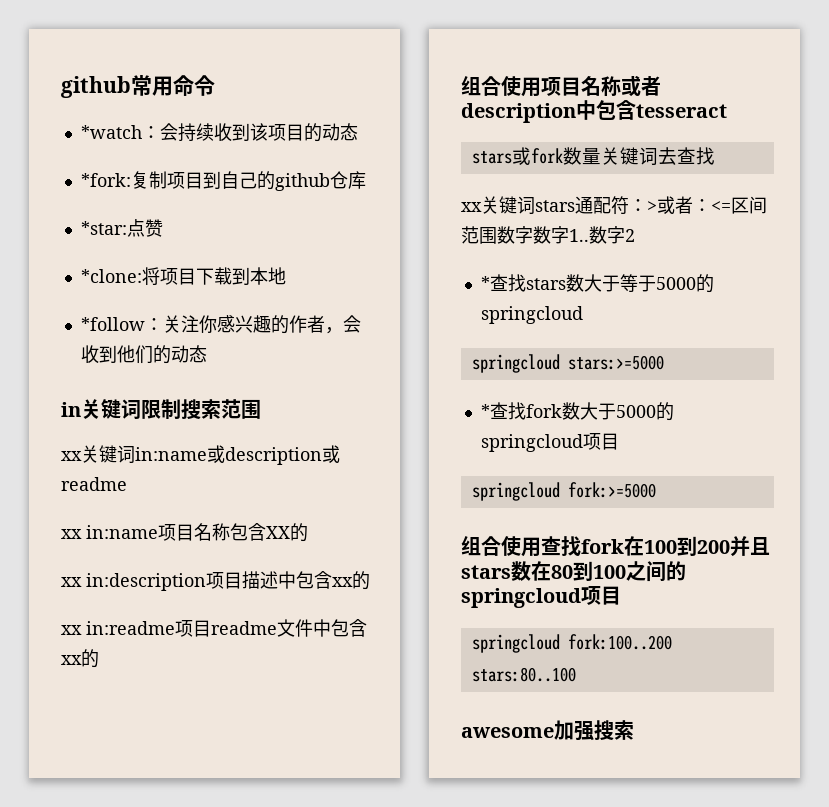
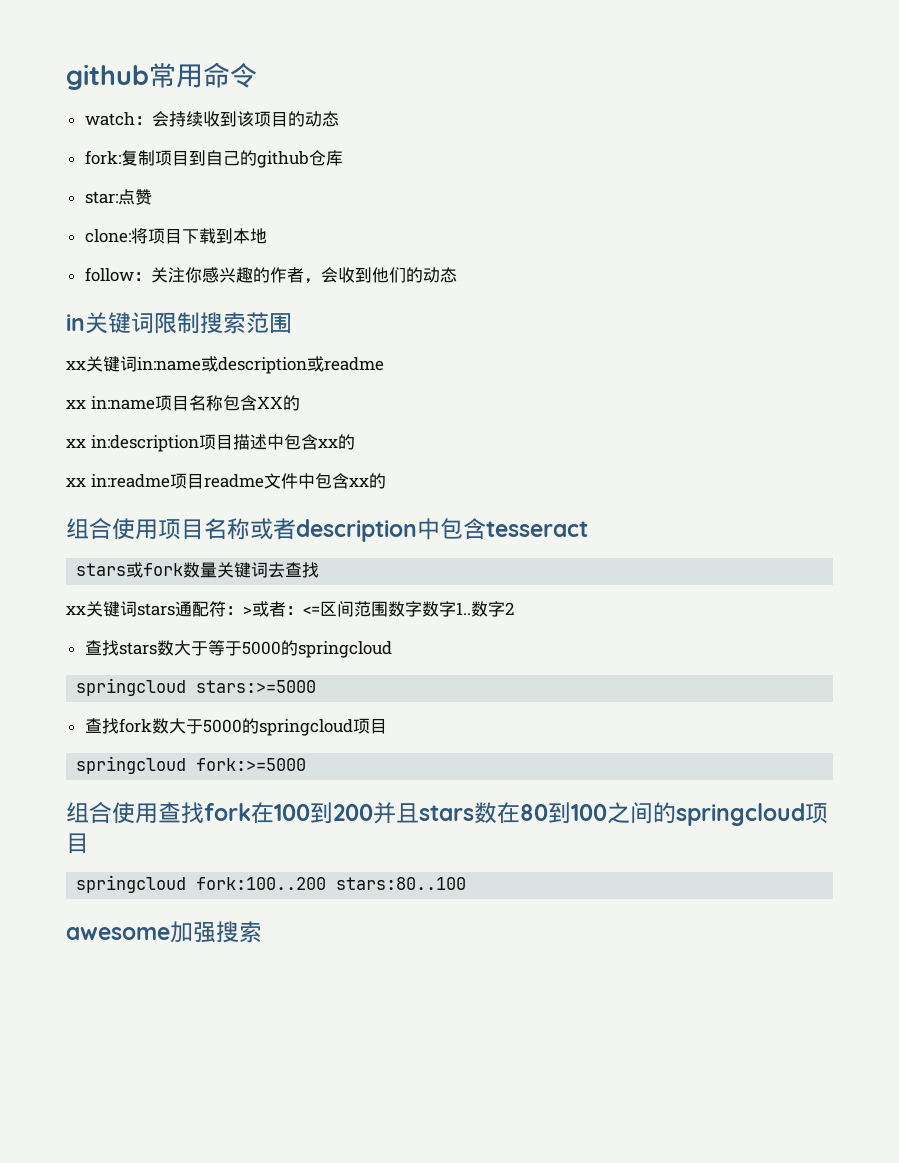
- *watch：会持续收到该项目的动态
+ watch：会持续收到该项目的动态
- *fork:复制项目到自己的github仓库
+ fork:复制项目到自己的github仓库
- *star:点赞
+ star:点赞
- *clone:将项目下载到本地
+ clone:将项目下载到本地
- *follow：关注你感兴趣的作者，会收到他们的动态
+ follow：关注你感兴趣的作者，会收到他们的动态
- *查找stars数大于等于5000的springcloud
+ 查找stars数大于等于5000的springcloud
- *查找fork数大于5000的springcloud项目
+ 查找fork数大于5000的springcloud项目

